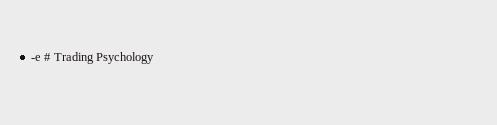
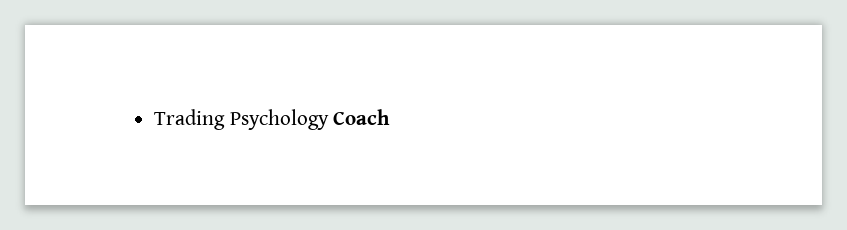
- -e # Trading Psychology
+ Trading Psychology Coach

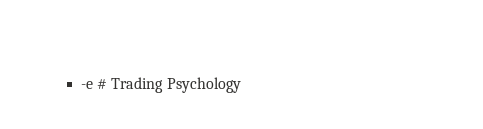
- Trading Psychology Coach
+ -e # Trading Psychology

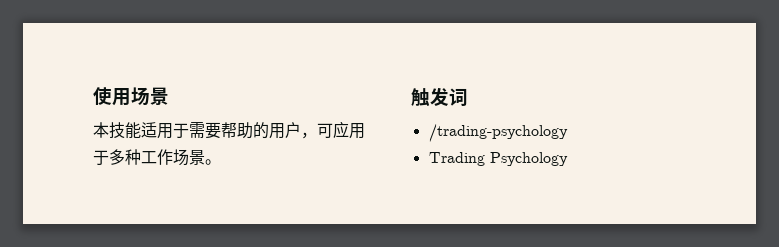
- -e # Trading Psychology
+ 使用场景
+ 本技能适用于需要帮助的用户，可应用于多种工作场景。
+ 触发词
+ /trading-psychology
+ Trading Psychology

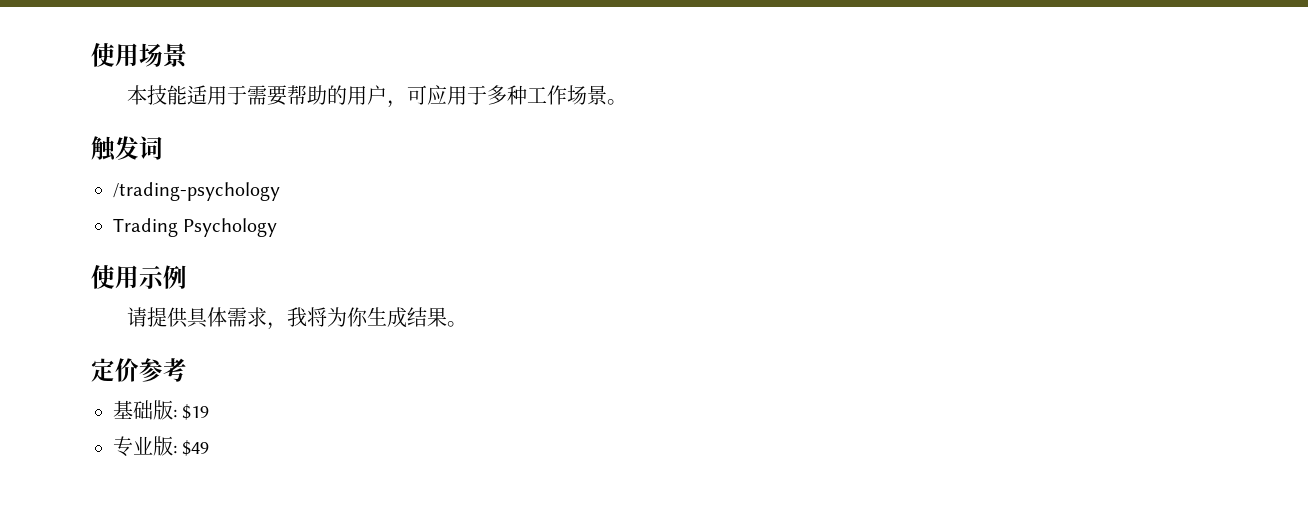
+ 使用示例
+ 请提供具体需求，我将为你生成结果。
+ 定价参考
+ 基础版: $19
+ 专业版: $49

